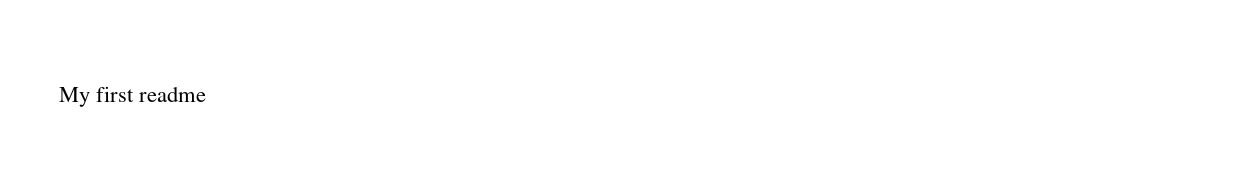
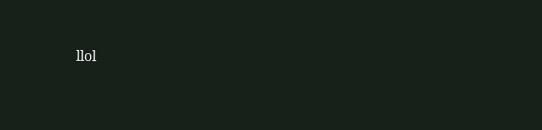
- My first readme
+ llol

